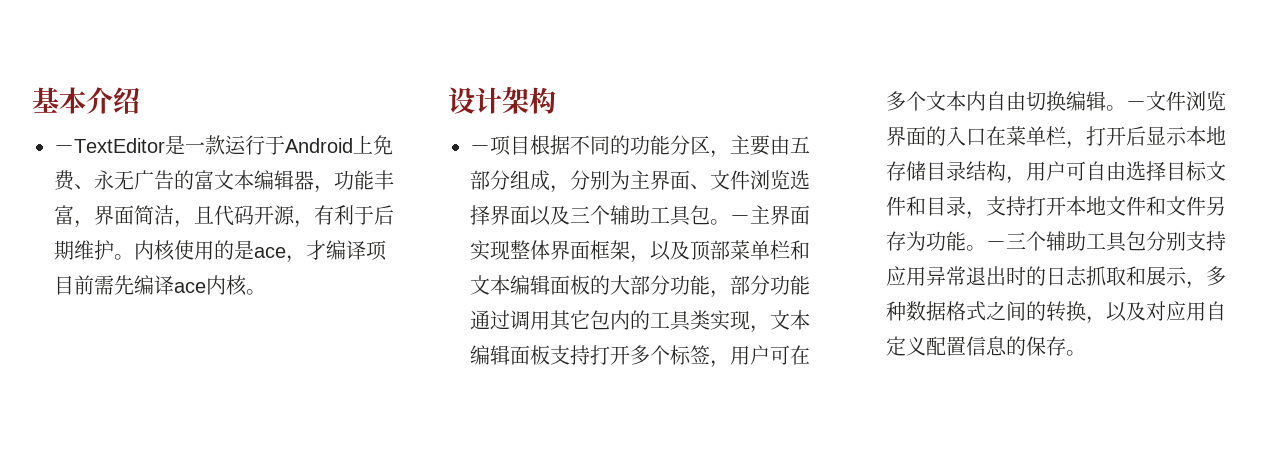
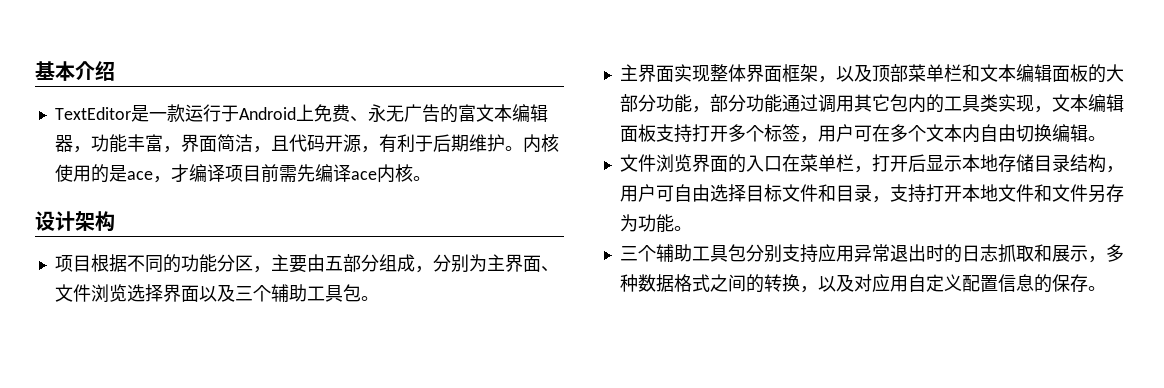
- －TextEditor是一款运行于Android上免费、永无广告的富文本编辑器，功能丰富，界面简洁，且代码开源，有利于后期维护。
+ TextEditor是一款运行于Android上免费、永无广告的富文本编辑器，功能丰富，界面简洁，且代码开源，有利于后期维护。
- －项目根据不同的功能分区，主要由五部分组成，分别为主界面、文件浏览选择界面以及三个辅助工具包。－主界面实现整体界面框架，以及顶部菜单栏和文本编辑面板的大部分功能，部分功能通过调用其它包内的工具类实现，文本编辑面板支持打开多个标签，用户可在多个文本内自由切换编辑。－文件浏览界面的入口在菜单栏，打开后显示本地存储目录结构，用户可自由选择目标文件和目录，支持打开本地文件和文件另存为功能。－三个辅助工具包分别支持应用异常退出时的日志抓取和展示，多种数据格式之间的转换，以及对应用自定义配置信息的保存。
+ 项目根据不同的功能分区，主要由五部分组成，分别为主界面、文件浏览选择界面以及三个辅助工具包。
+ 主界面实现整体界面框架，以及顶部菜单栏和文本编辑面板的大部分功能，部分功能通过调用其它包内的工具类实现，文本编辑面板支持打开多个标签，用户可在多个文本内自由切换编辑。
+ 文件浏览界面的入口在菜单栏，打开后显示本地存储目录结构，用户可自由选择目标文件和目录，支持打开本地文件和文件另存为功能。
+ 三个辅助工具包分别支持应用异常退出时的日志抓取和展示，多种数据格式之间的转换，以及对应用自定义配置信息的保存。

